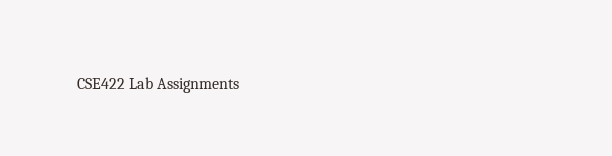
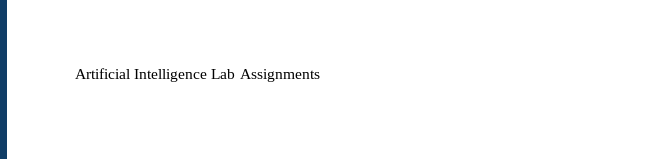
- CSE422 Lab Assignments
+ Artificial Intelligence Lab Assignments

